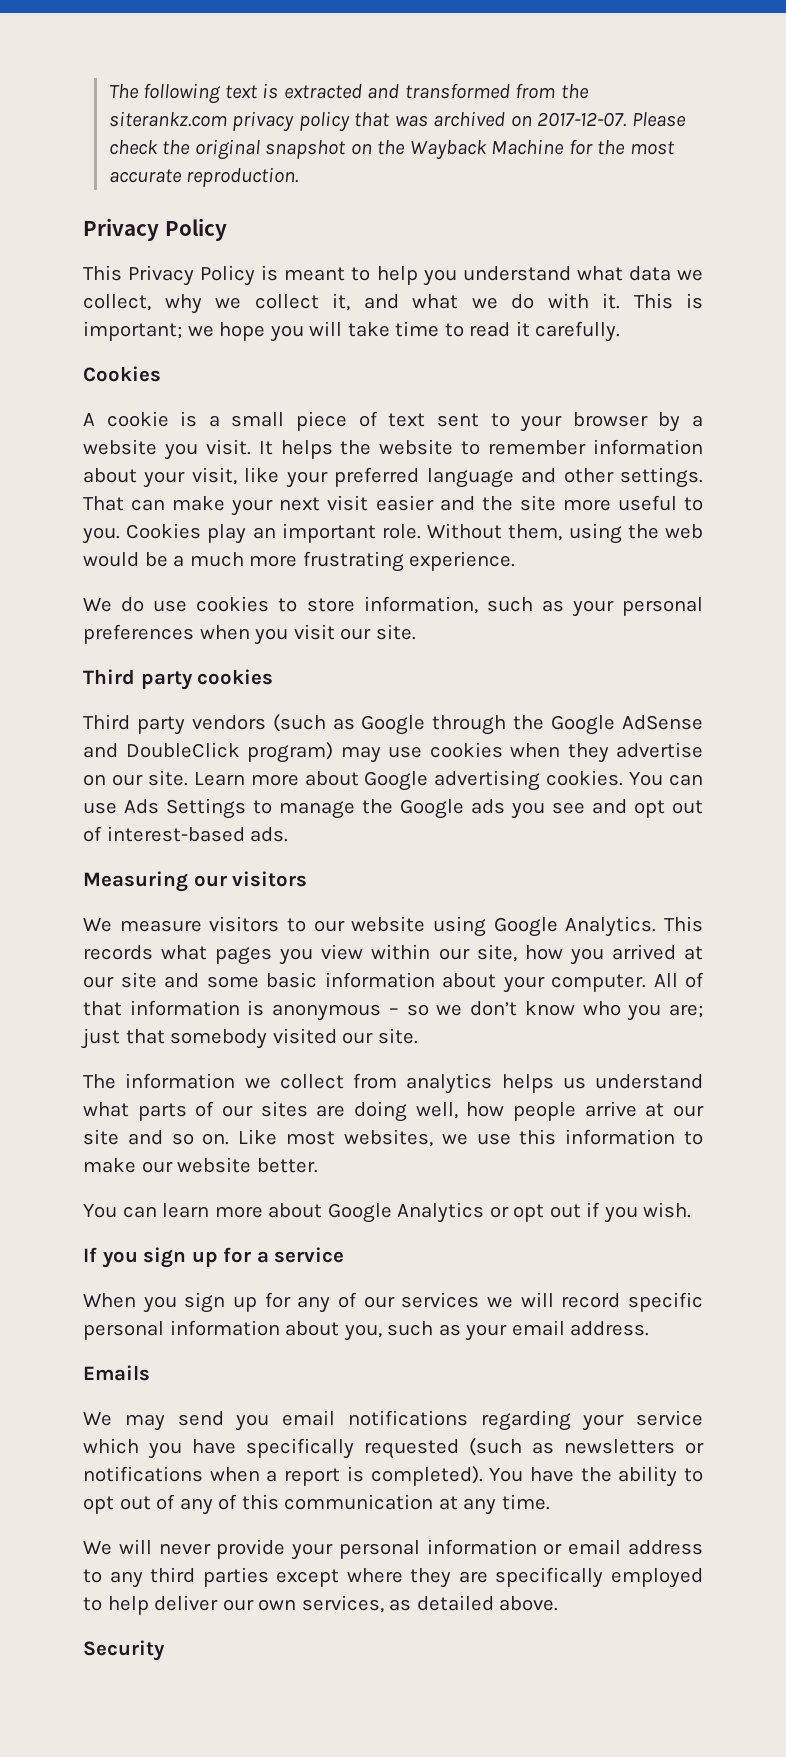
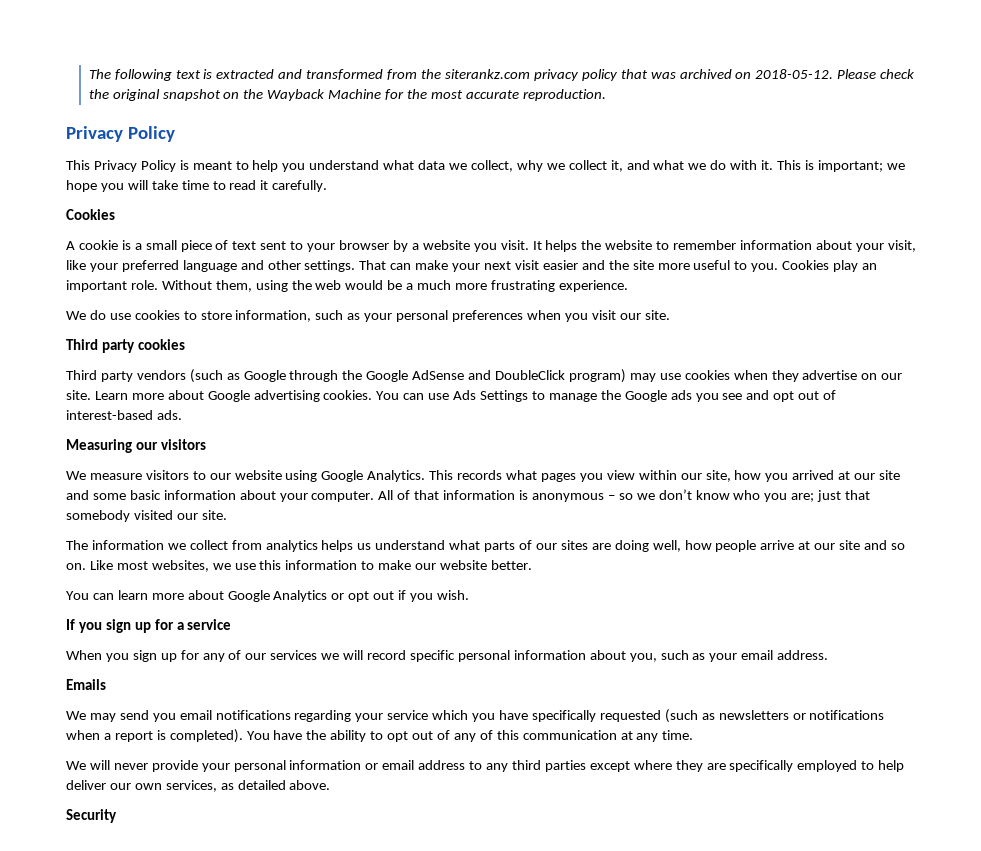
- The following text is extracted and transformed from the siterankz.com privacy policy that was archived on 2017-12-07.
+ The following text is extracted and transformed from the siterankz.com privacy policy that was archived on 2018-05-12.

